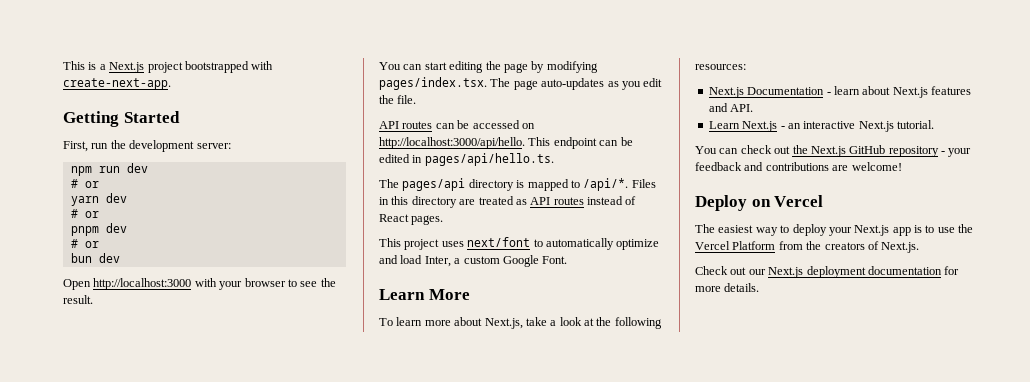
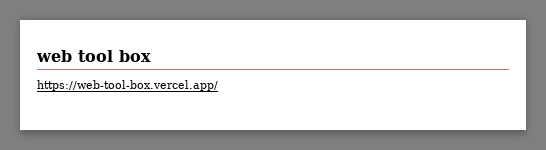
- This is a Next.js project bootstrapped with create-next-app.
- Getting Started
- First, run the development server:
- npm run dev
- # or
- yarn dev
- # or
- pnpm dev
- # or
- bun dev
- Open http://localhost:3000 with your browser to see the result.
- You can start editing the page by modifying pages/index.tsx. The page auto-updates as you edit the file.
- API routes can be accessed on http://localhost:3000/api/hello. This endpoint can be edited in pages/api/hello.ts.
- The pages/api directory is mapped to /api/*. Files in this directory are treated as API routes instead of React pages.
- This project uses next/font to automatically optimize and load Inter, a custom Google Font.
- Learn More
- To learn more about Next.js, take a look at the following resources:
- Next.js Documentation - learn about Next.js features and API.
- Learn Next.js - an interactive Next.js tutorial.
- You can check out the Next.js GitHub repository - your feedback and contributions are welcome!
- Deploy on Vercel
- The easiest way to deploy your Next.js app is to use the Vercel Platform from the creators of Next.js.
- Check out our Next.js deployment documentation for more details.
+ web tool box
+ https://web-tool-box.vercel.app/

